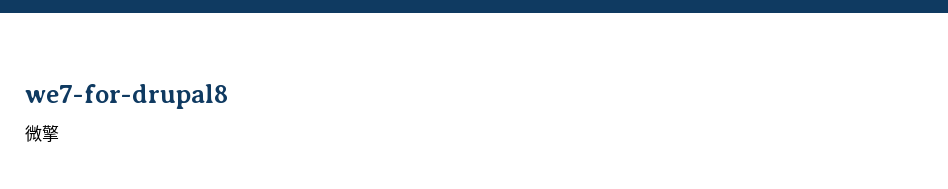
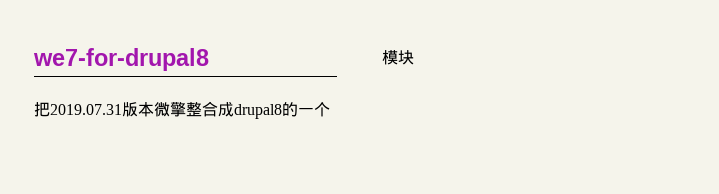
- 微擎
+ 把2019.07.31版本微擎整合成drupal8的一个模块

